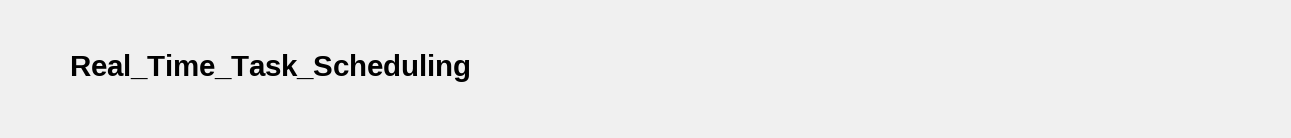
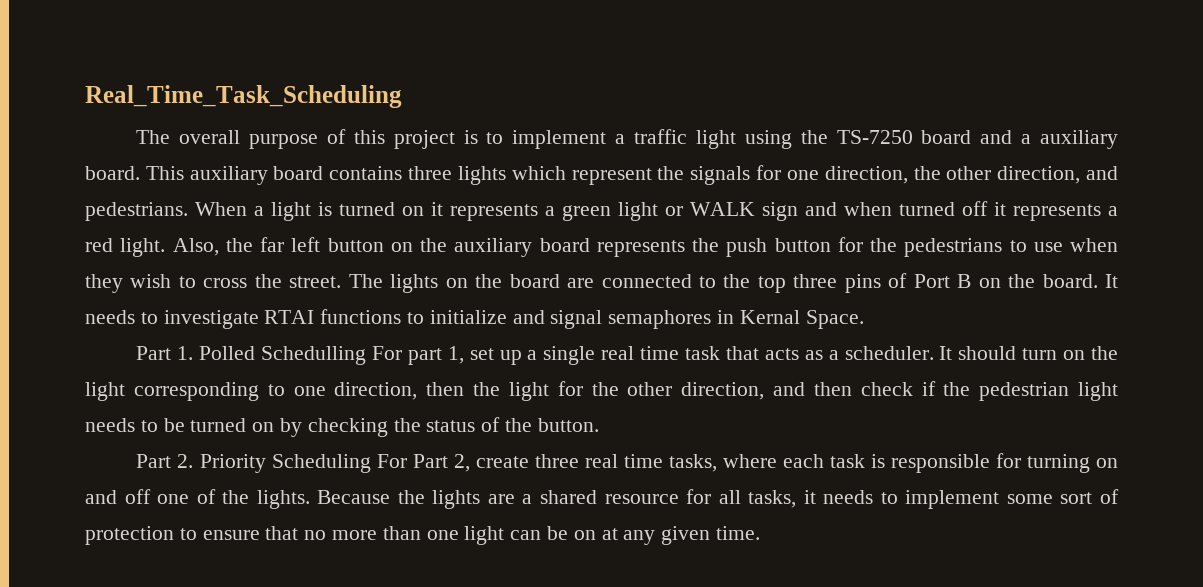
+ The overall purpose of this project is to implement a traffic light using the TS-7250 board and a auxiliary board. This auxiliary board contains three lights which represent the signals for one direction, the other direction, and pedestrians. When a light is turned on it represents a green light or WALK sign and when turned off it represents a red light. Also, the far left button on the auxiliary board represents the push button for the pedestrians to use when they wish to cross the street. The lights on the board are connected to the top three pins of Port B on the board. It needs to investigate RTAI functions to initialize and signal semaphores in Kernal Space.
+ Part 1. Polled Schedulling For part 1, set up a single real time task that acts as a scheduler. It should turn on the light corresponding to one direction, then the light for the other direction, and then check if the pedestrian light needs to be turned on by checking the status of the button.
+ Part 2. Priority Scheduling For Part 2, create three real time tasks, where each task is responsible for turning on and off one of the lights. Because the lights are a shared resource for all tasks, it needs to implement some sort of protection to ensure that no more than one light can be on at any given time.

